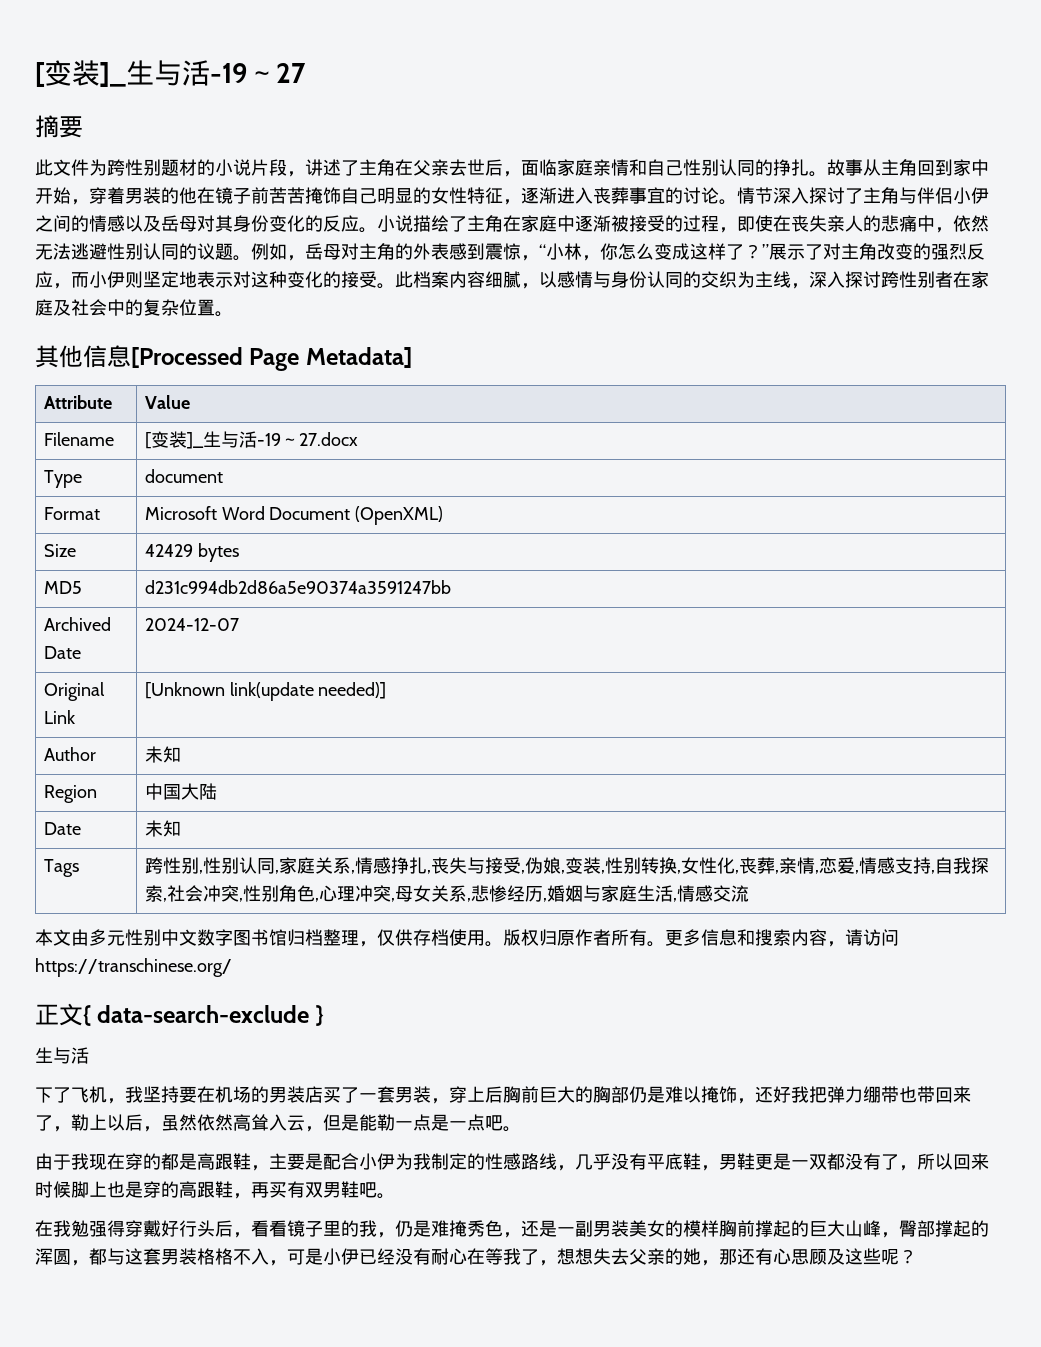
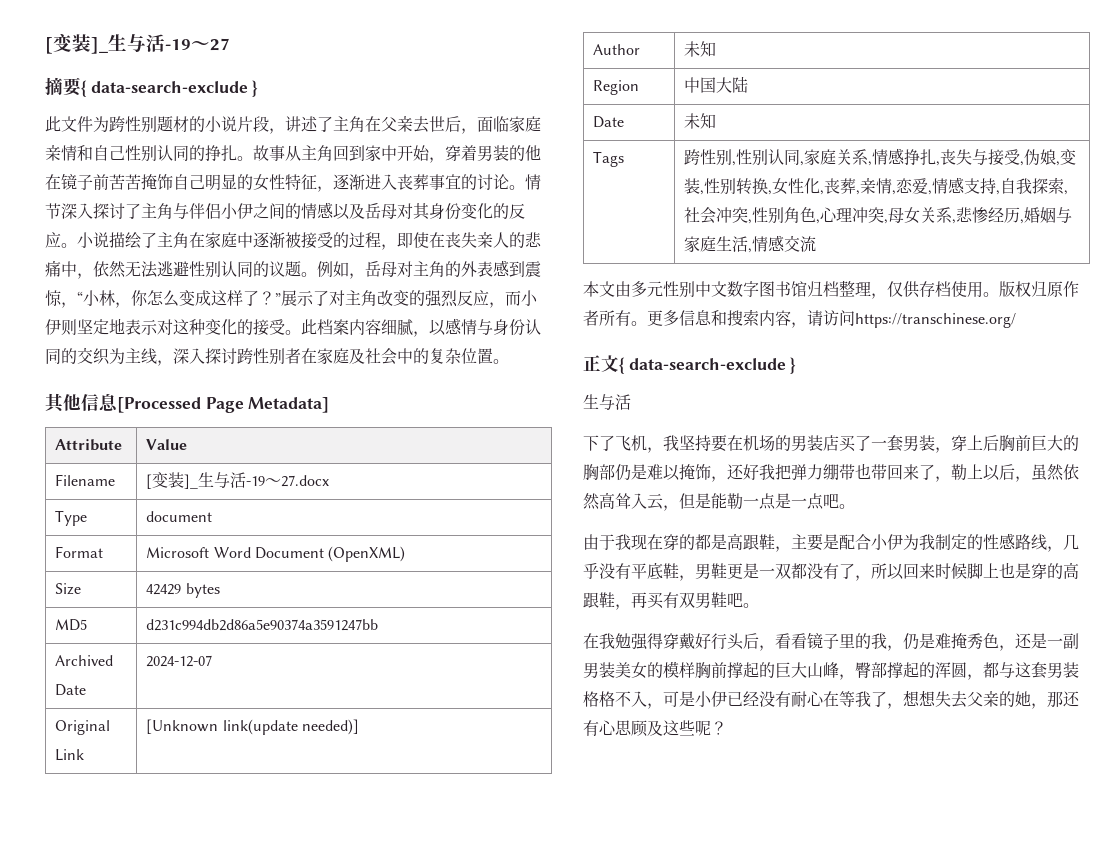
- 摘要
+ 摘要{ data-search-exclude }

